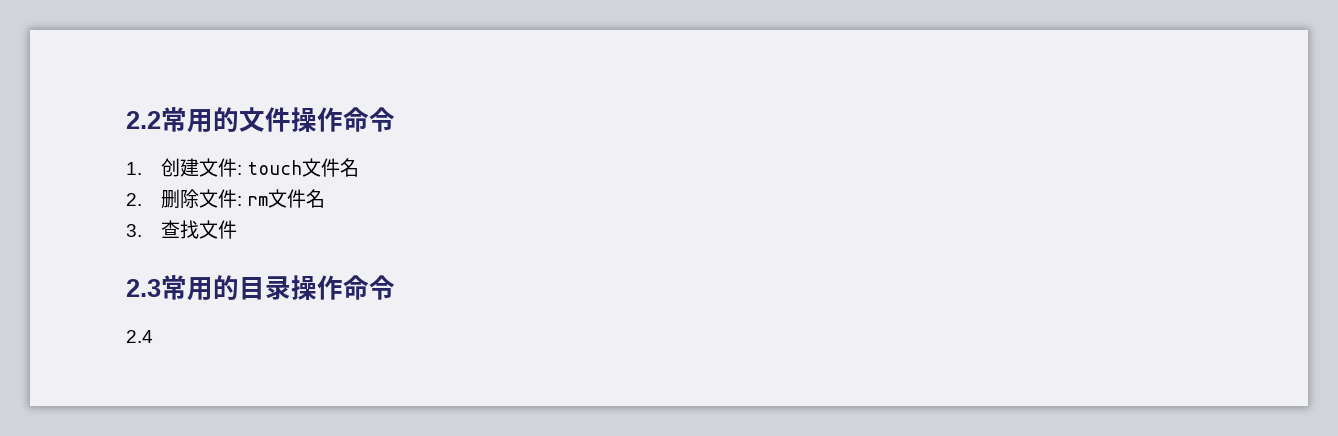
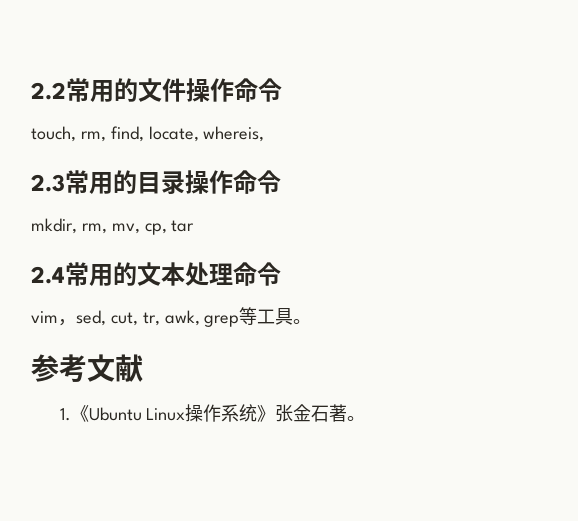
- 1.创建文件: touch文件名
- 2.删除文件: rm文件名
- 3.查找文件
+ touch, rm, find, locate, whereis,
- 2.4
+ mkdir, rm, mv, cp, tar
+ 2.4常用的文本处理命令
+ vim，sed, cut, tr, awk, grep等工具。
+ 参考文献
+ 1.《Ubuntu Linux操作系统》张金石著。

